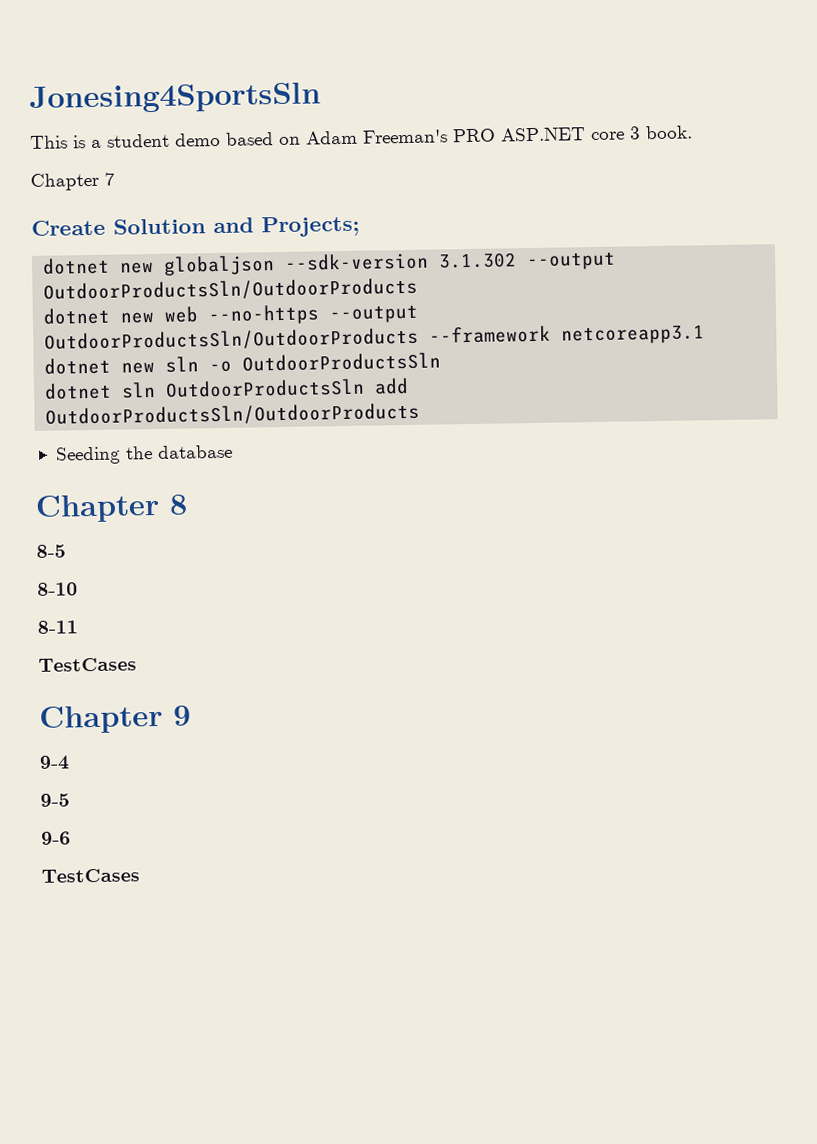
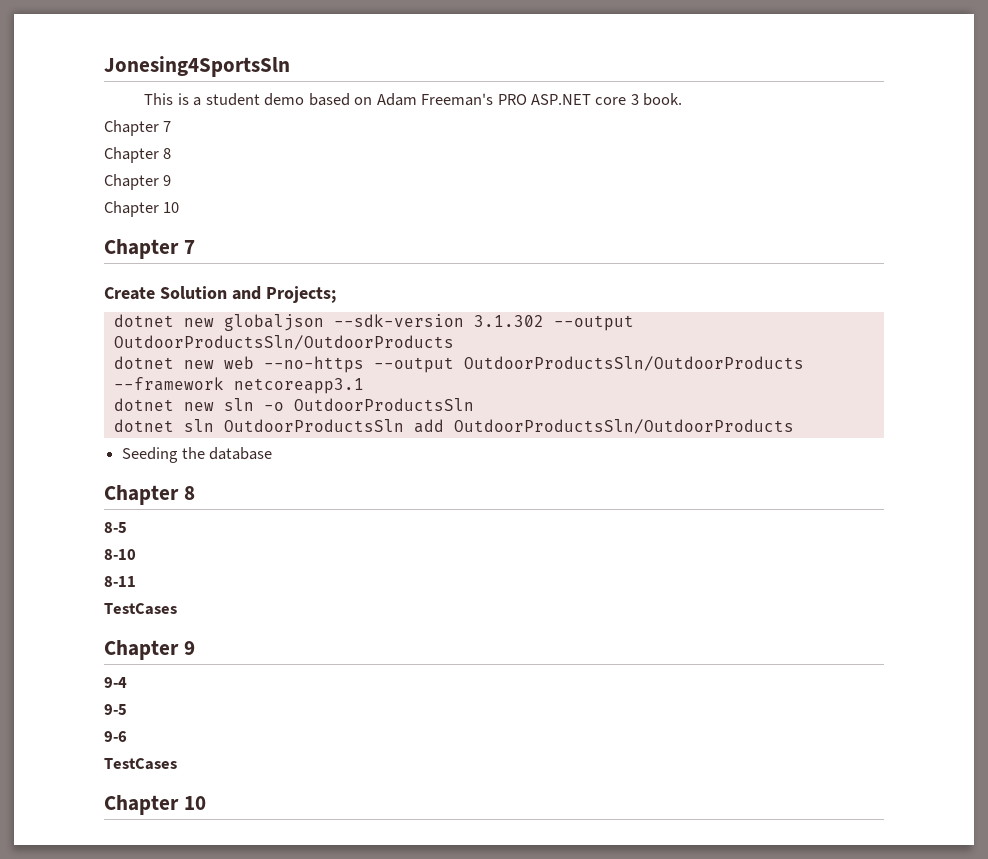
  This is a student demo based on Adam Freeman's PRO ASP.NET core 3 book.
+ Chapter 7
+ Chapter 8
+ Chapter 9
+ Chapter 10
  9-6
  TestCases
+ Chapter 10

